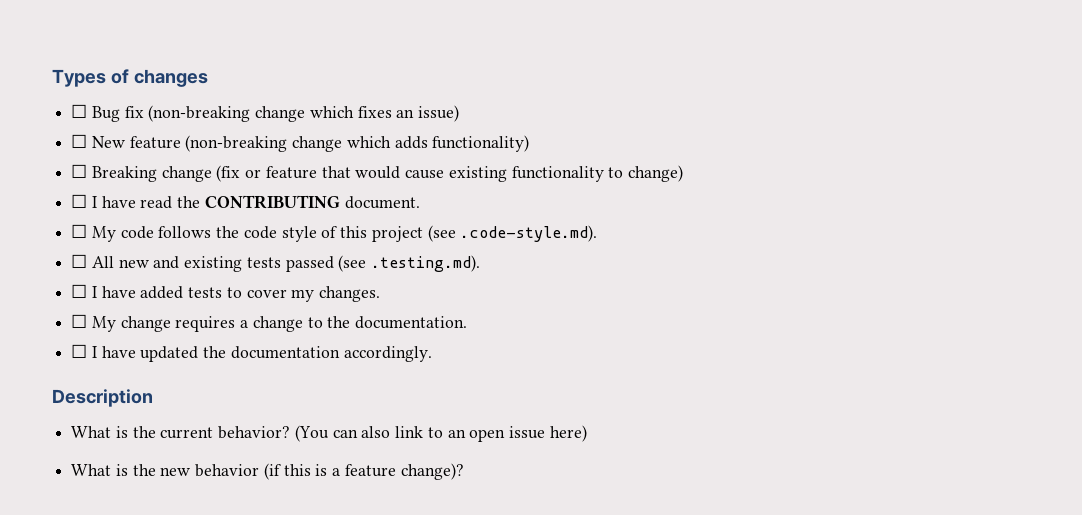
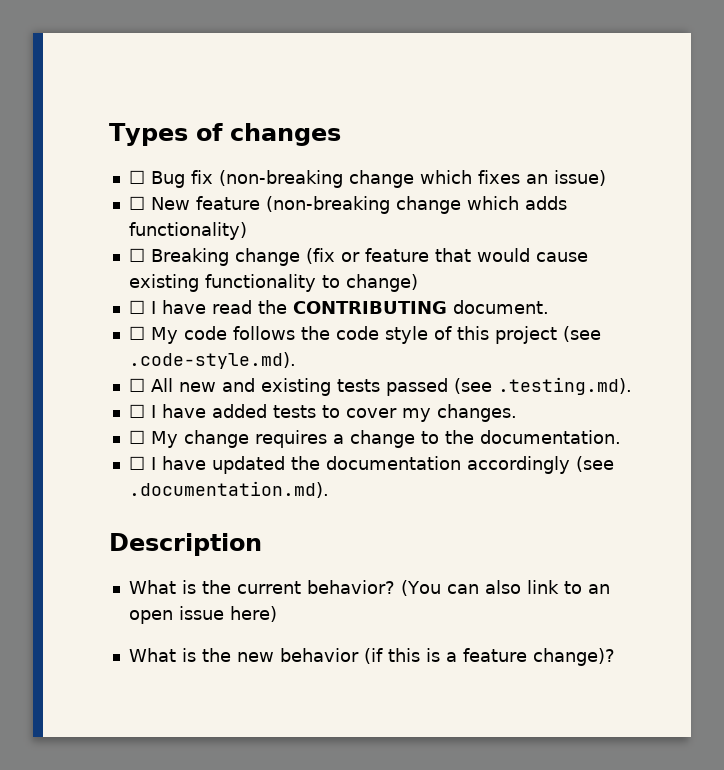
- ☐ I have updated the documentation accordingly.
+ ☐ I have updated the documentation accordingly (see .documentation.md).

